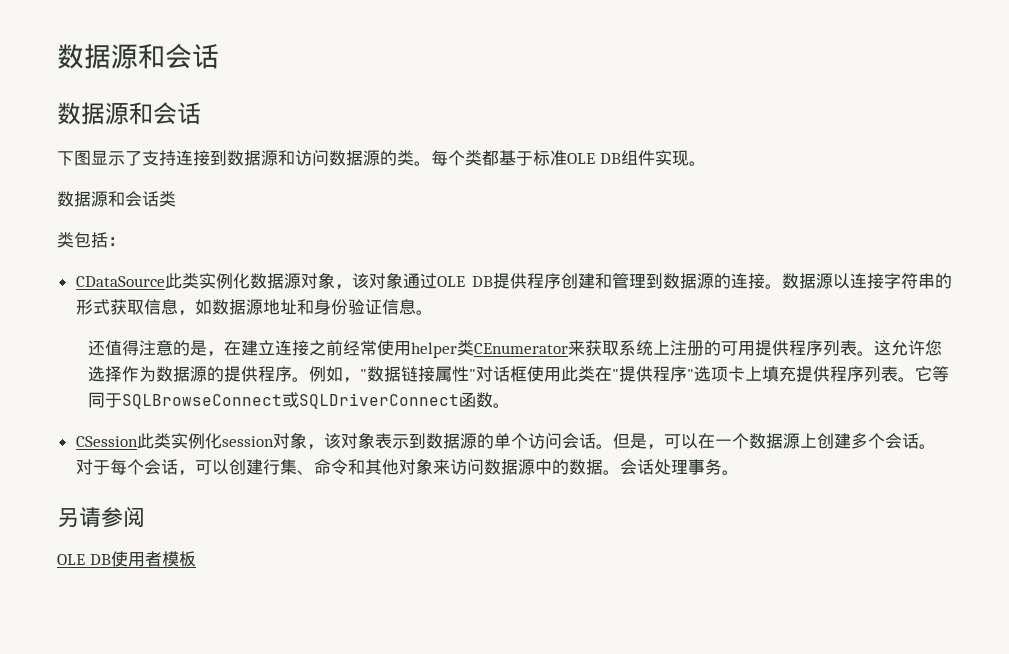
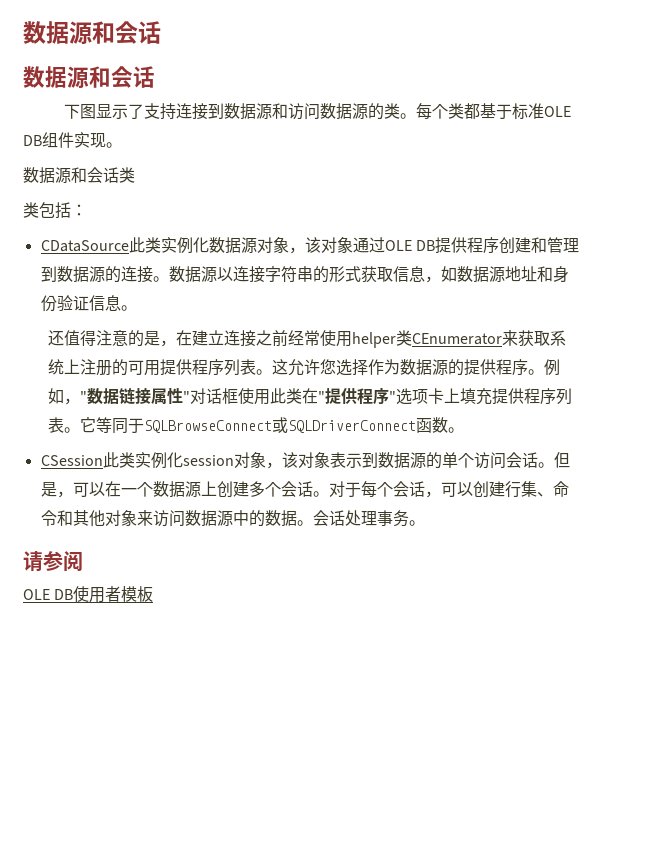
- 另请参阅
+ 请参阅

